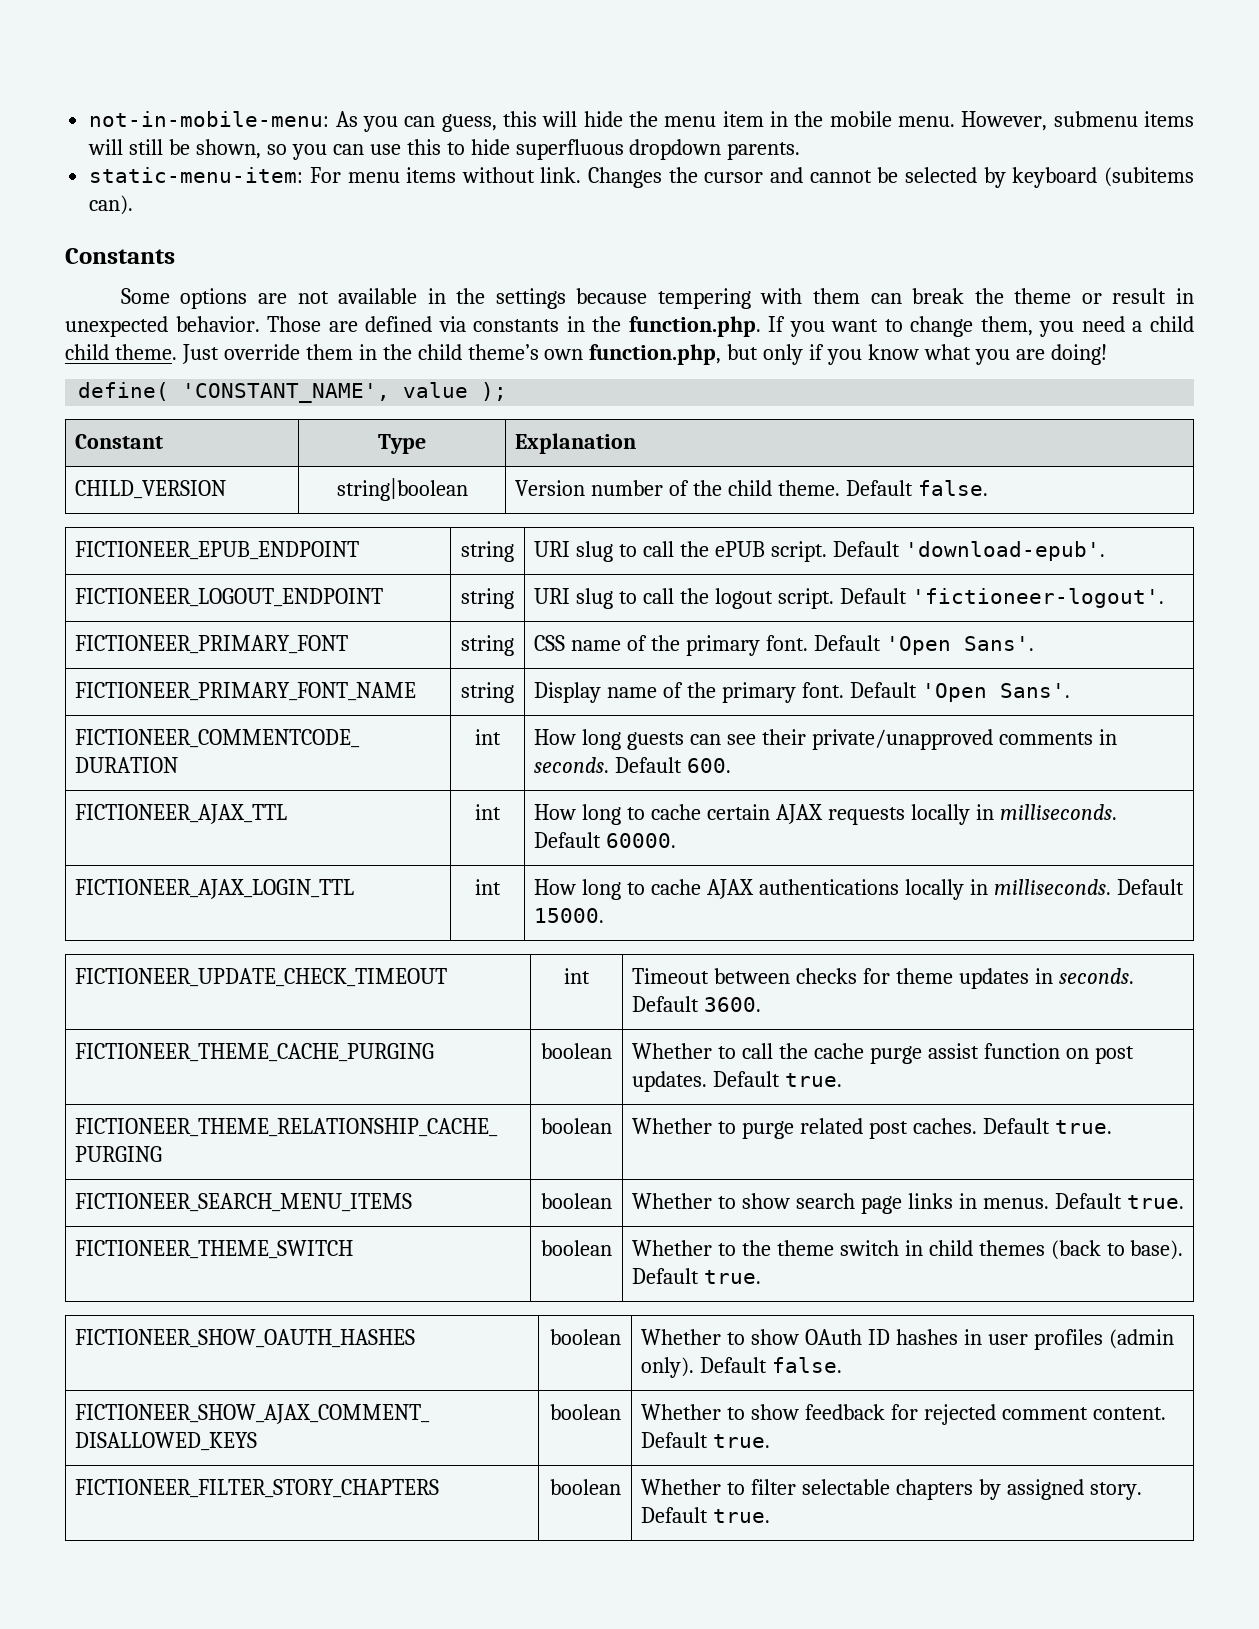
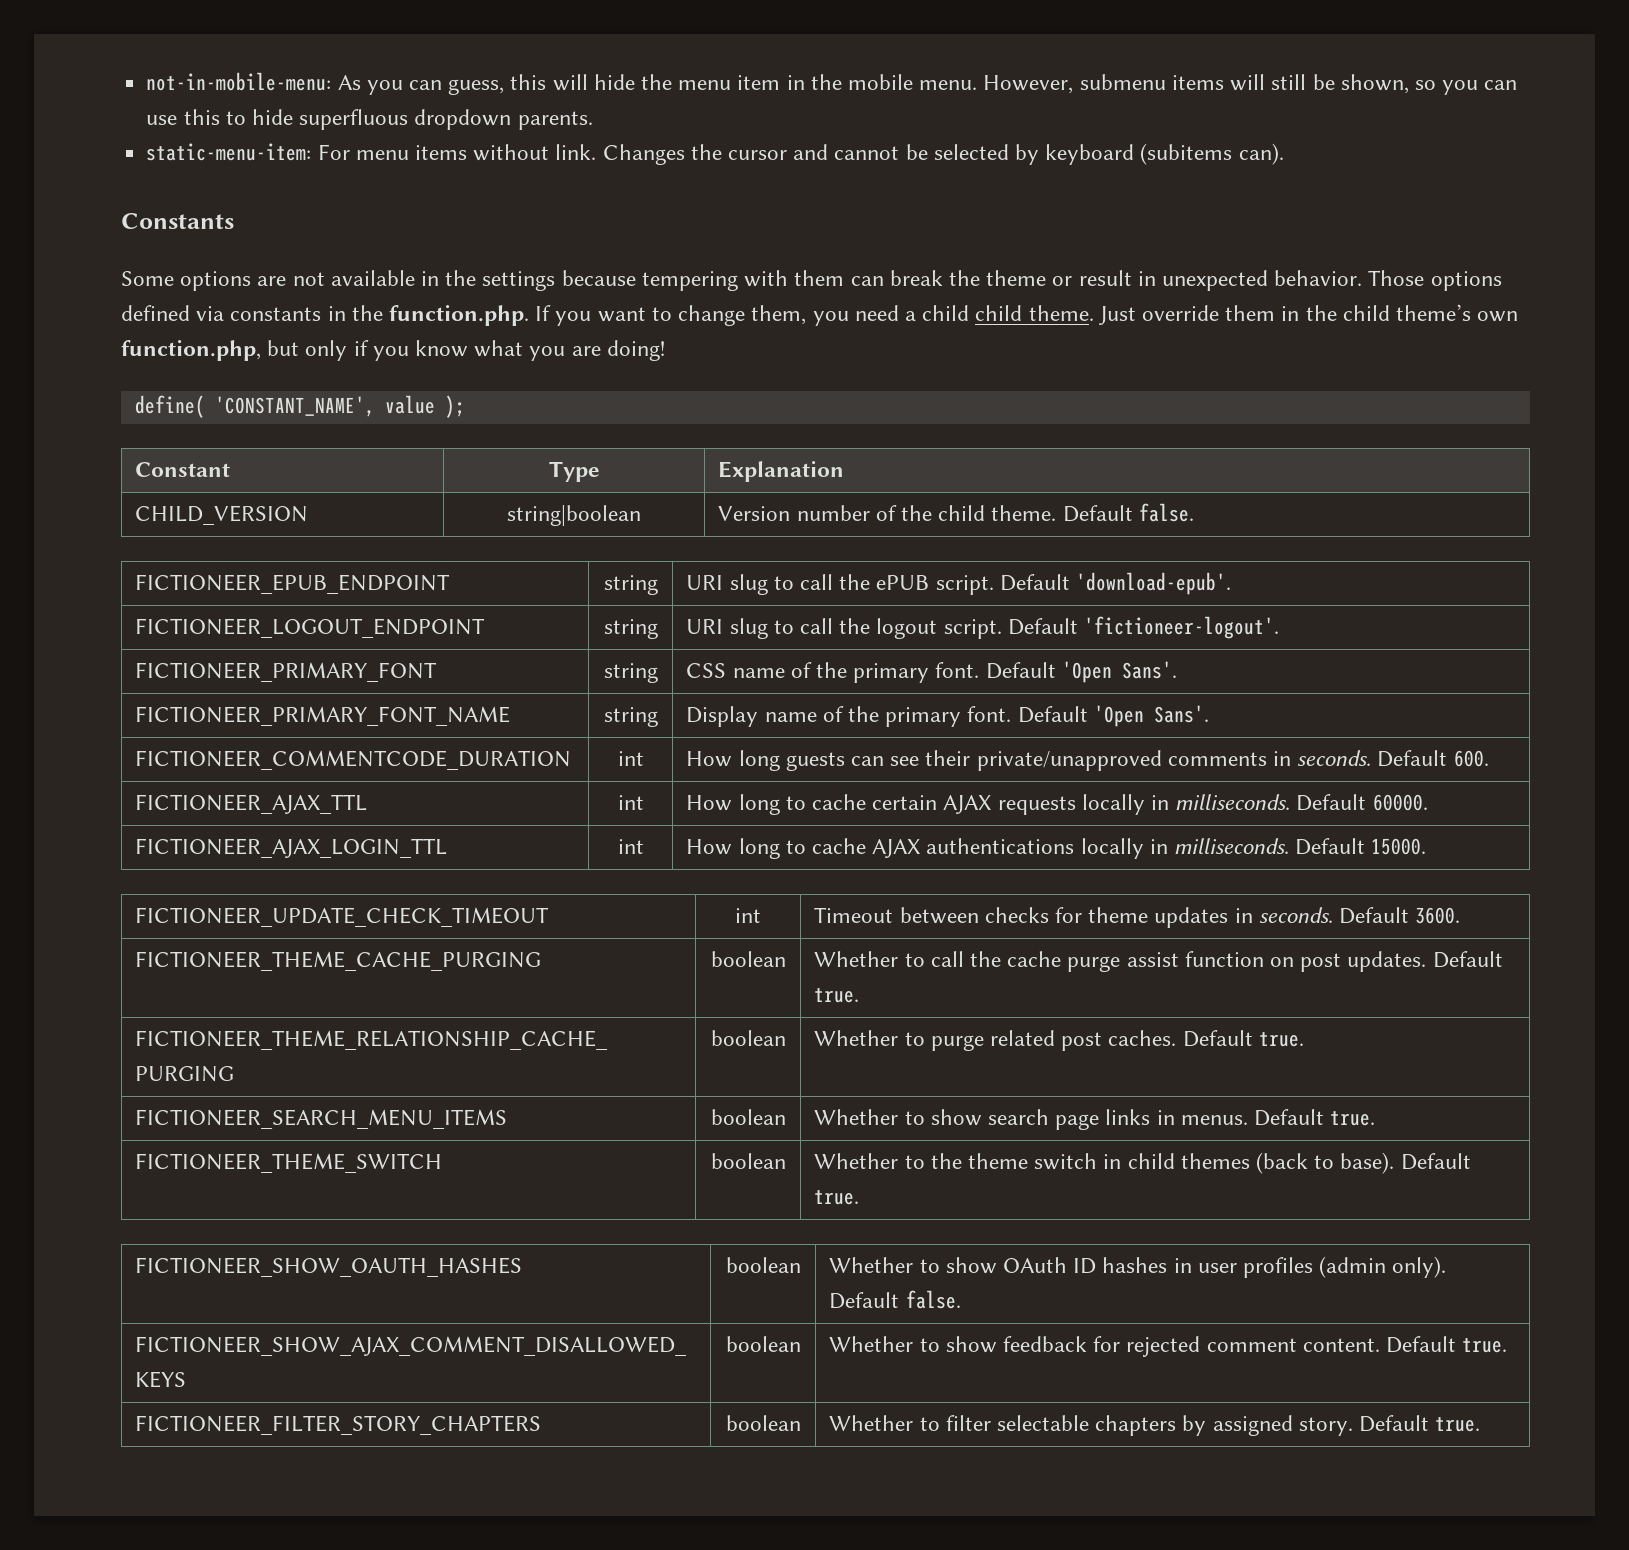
- Those are defined via constants in the function.php. If you want to change them, you need a child child theme.
+ Those options defined via constants in the function.php. If you want to change them, you need a child child theme.

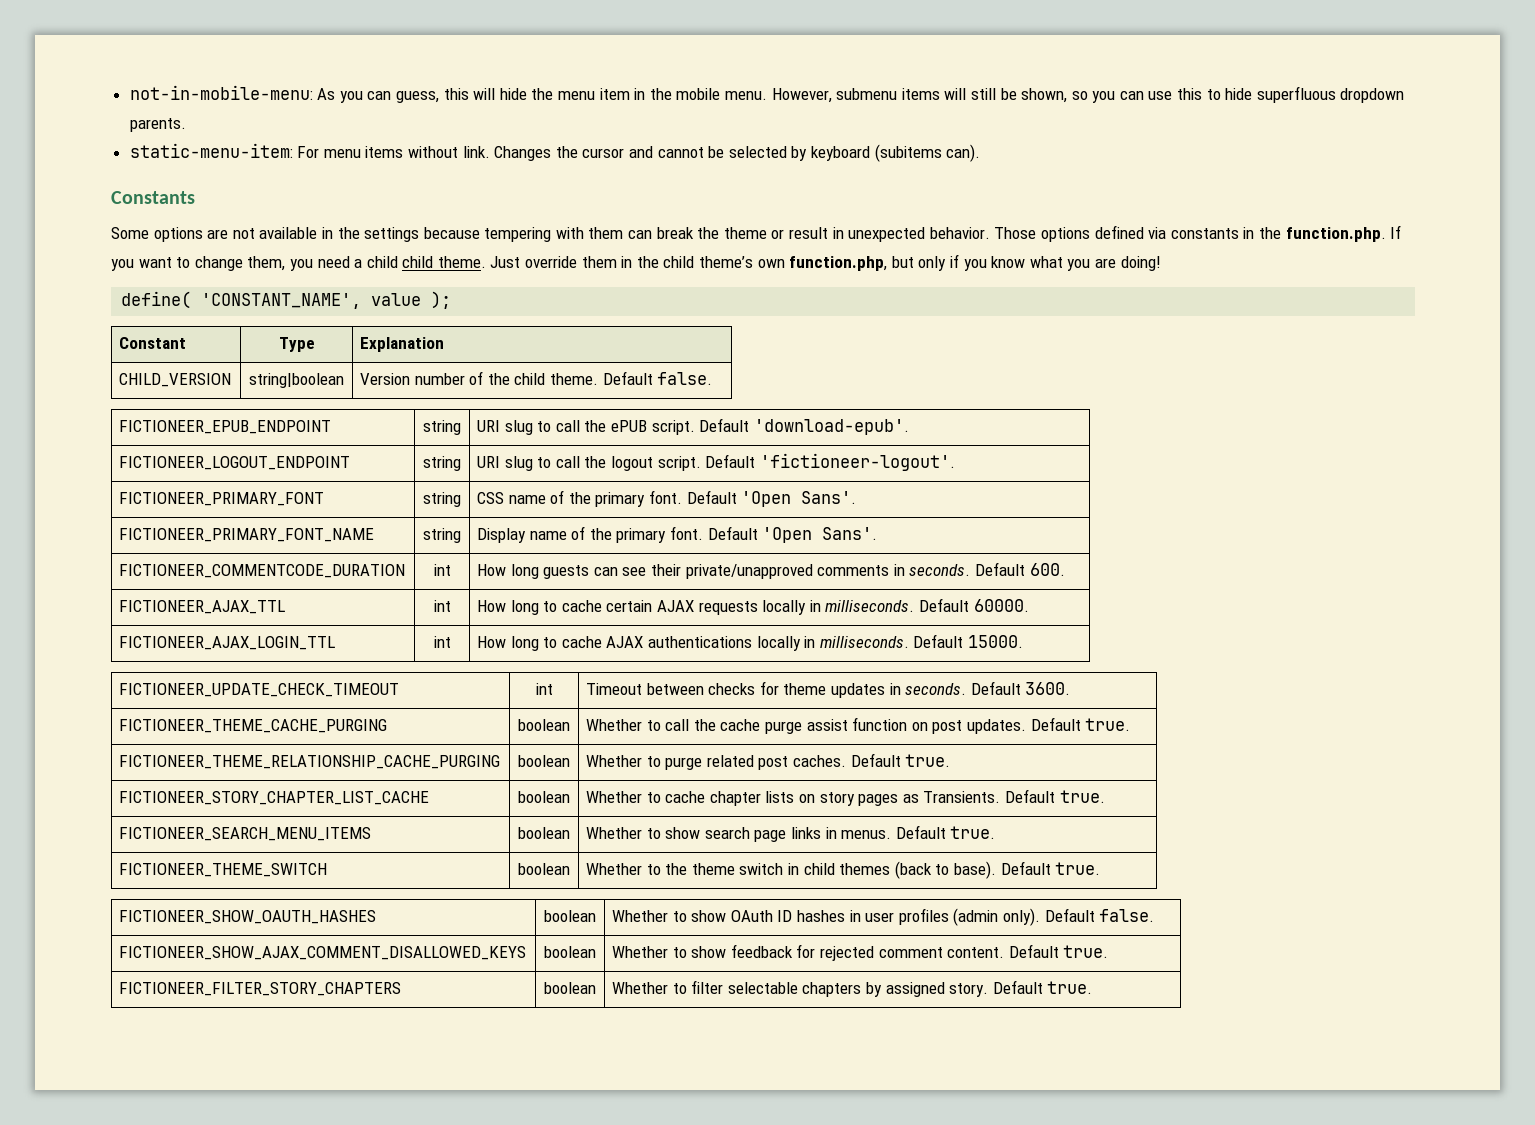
+ FICTIONEER_STORY_CHAPTER_LIST_CACHE | boolean | Whether to cache chapter lists on story pages as Transients. Default true.

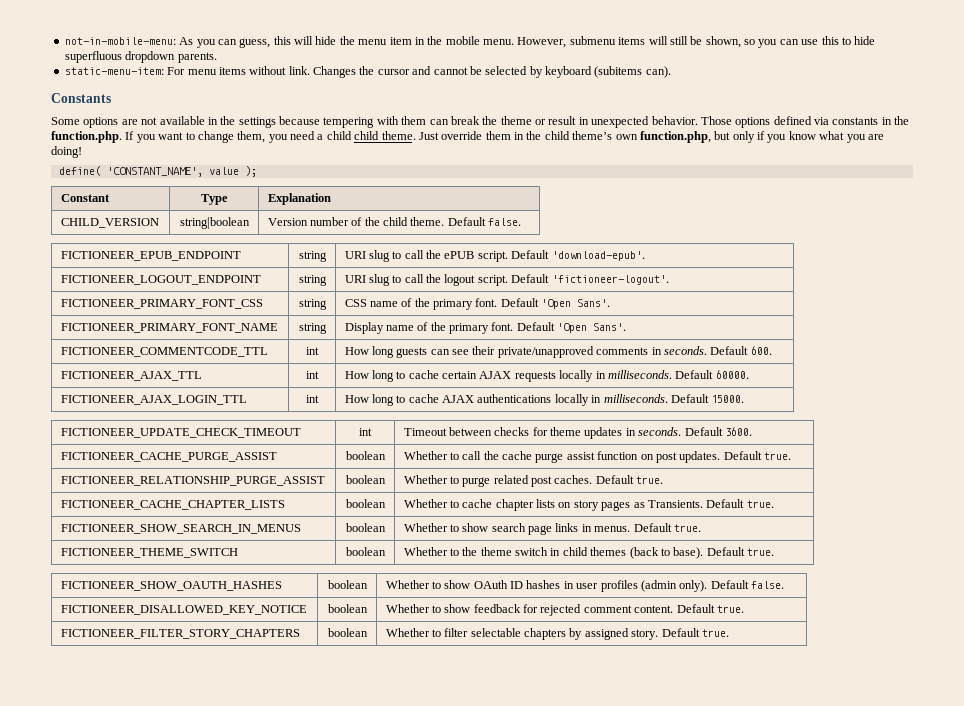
- FICTIONEER_PRIMARY_FONT | string | CSS name of the primary font. Default 'Open Sans'.
+ FICTIONEER_PRIMARY_FONT_CSS | string | CSS name of the primary font. Default 'Open Sans'.
- FICTIONEER_COMMENTCODE_DURATION | int | How long guests can see their private/unapproved comments in seconds. Default 600.
+ FICTIONEER_COMMENTCODE_TTL | int | How long guests can see their private/unapproved comments in seconds. Default 600.
- FICTIONEER_THEME_CACHE_PURGING | boolean | Whether to call the cache purge assist function on post updates. Default true.
+ FICTIONEER_CACHE_PURGE_ASSIST | boolean | Whether to call the cache purge assist function on post updates. Default true.
- FICTIONEER_THEME_RELATIONSHIP_CACHE_PURGING | boolean | Whether to purge related post caches. Default true.
+ FICTIONEER_RELATIONSHIP_PURGE_ASSIST | boolean | Whether to purge related post caches. Default true.
- FICTIONEER_STORY_CHAPTER_LIST_CACHE | boolean | Whether to cache chapter lists on story pages as Transients. Default true.
+ FICTIONEER_CACHE_CHAPTER_LISTS | boolean | Whether to cache chapter lists on story pages as Transients. Default true.
- FICTIONEER_SEARCH_MENU_ITEMS | boolean | Whether to show search page links in menus. Default true.
+ FICTIONEER_SHOW_SEARCH_IN_MENUS | boolean | Whether to show search page links in menus. Default true.
- FICTIONEER_SHOW_AJAX_COMMENT_DISALLOWED_KEYS | boolean | Whether to show feedback for rejected comment content. Default true.
+ FICTIONEER_DISALLOWED_KEY_NOTICE | boolean | Whether to show feedback for rejected comment content. Default true.

